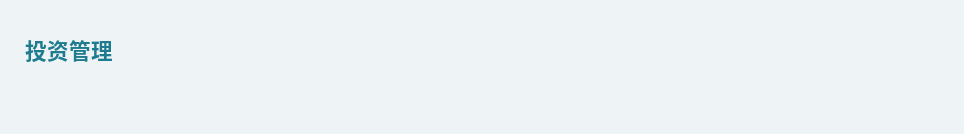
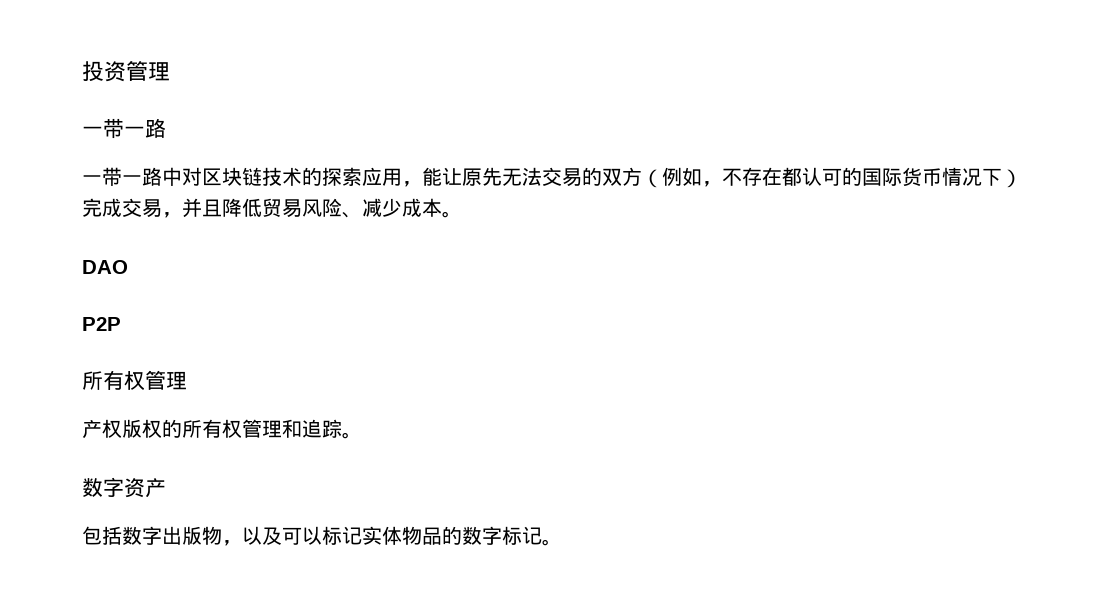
  投资管理
+ 一带一路
+ 一带一路中对区块链技术的探索应用，能让原先无法交易的双方（例如，不存在都认可的国际货币情况下）完成交易，并且降低贸易风险、减少成本。
+ DAO
+ P2P
+ 所有权管理
+ 产权版权的所有权管理和追踪。
+ 数字资产
+ 包括数字出版物，以及可以标记实体物品的数字标记。

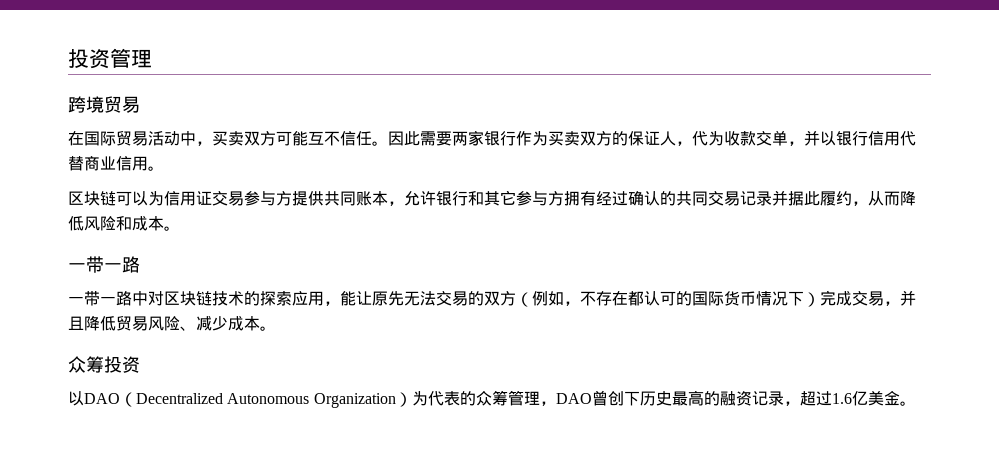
+ 跨境贸易
+ 在国际贸易活动中，买卖双方可能互不信任。因此需要两家银行作为买卖双方的保证人，代为收款交单，并以银行信用代替商业信用。
+ 区块链可以为信用证交易参与方提供共同账本，允许银行和其它参与方拥有经过确认的共同交易记录并据此履约，从而降低风险和成本。
- DAO
- P2P
- 所有权管理
- 产权版权的所有权管理和追踪。
- 数字资产
- 包括数字出版物，以及可以标记实体物品的数字标记。
+ 众筹投资
+ 以DAO（Decentralized Autonomous Organization）为代表的众筹管理，DAO曾创下历史最高的融资记录，超过1.6亿美金。

